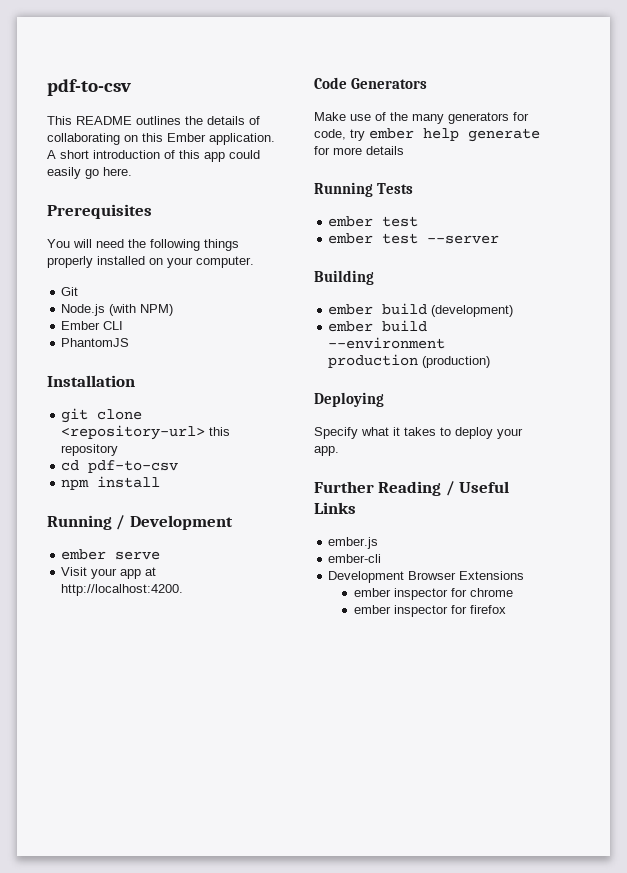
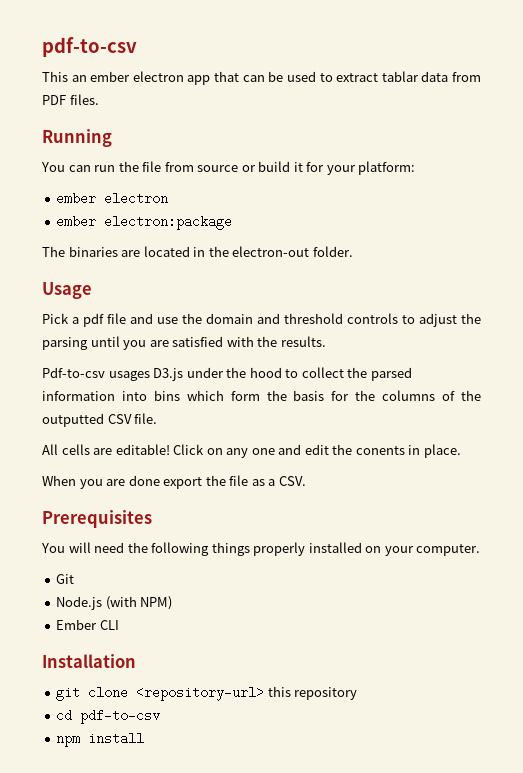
- This README outlines the details of collaborating on this Ember application. A short introduction of this app could easily go here.
+ This an ember electron app that can be used to extract tablar data from PDF files.
+ Running
+ You can run the file from source or build it for your platform:
+ ember electron
+ ember electron:package
+ The binaries are located in the electron-out folder.
+ Usage
+ Pick a pdf file and use the domain and threshold controls to adjust the parsing until you are satisfied with the results.
+ Pdf-to-csv usages D3.js under the hood to collect the parsed information into bins which form the basis for the columns of the outputted CSV file.
+ All cells are editable! Click on any one and edit the conents in place.
+ When you are done export the file as a CSV.
- PhantomJS
- Running / Development
- ember serve
- Visit your app at http://localhost:4200.
- Code Generators
- Make use of the many generators for code, try ember help generate for more details
- Running Tests
- ember test
- ember test --server
- Building
- ember build (development)
- ember build --environment production (production)
- Deploying
- Specify what it takes to deploy your app.
- Further Reading / Useful Links
- ember.js
- ember-cli
- Development Browser Extensions
- ember inspector for chrome
- ember inspector for firefox

